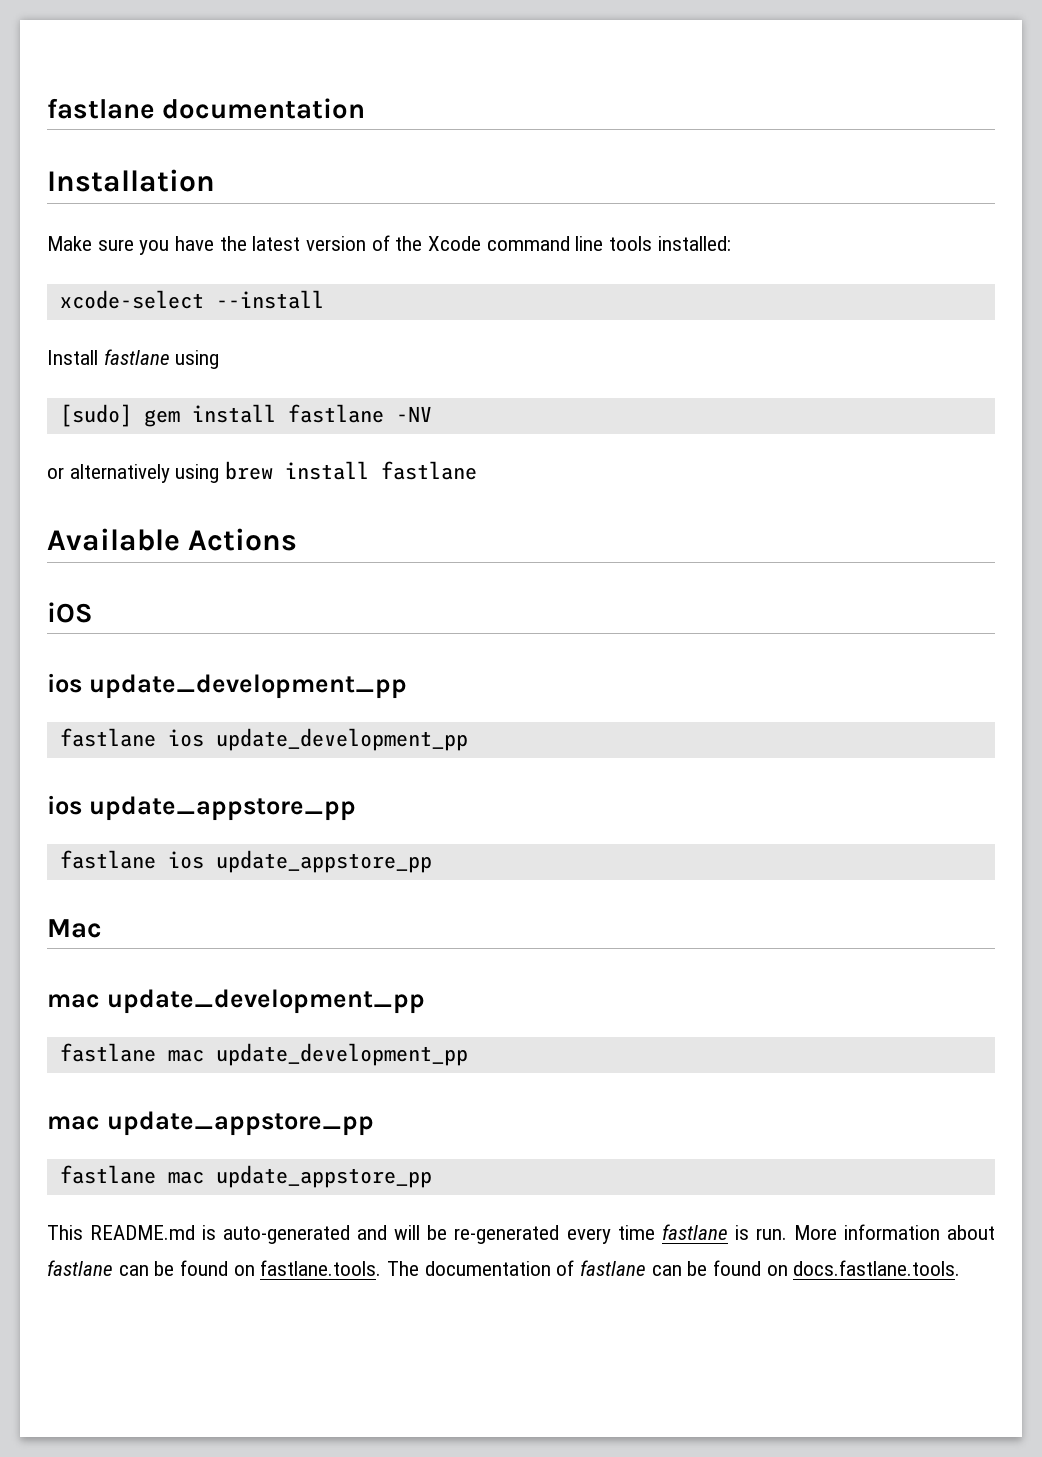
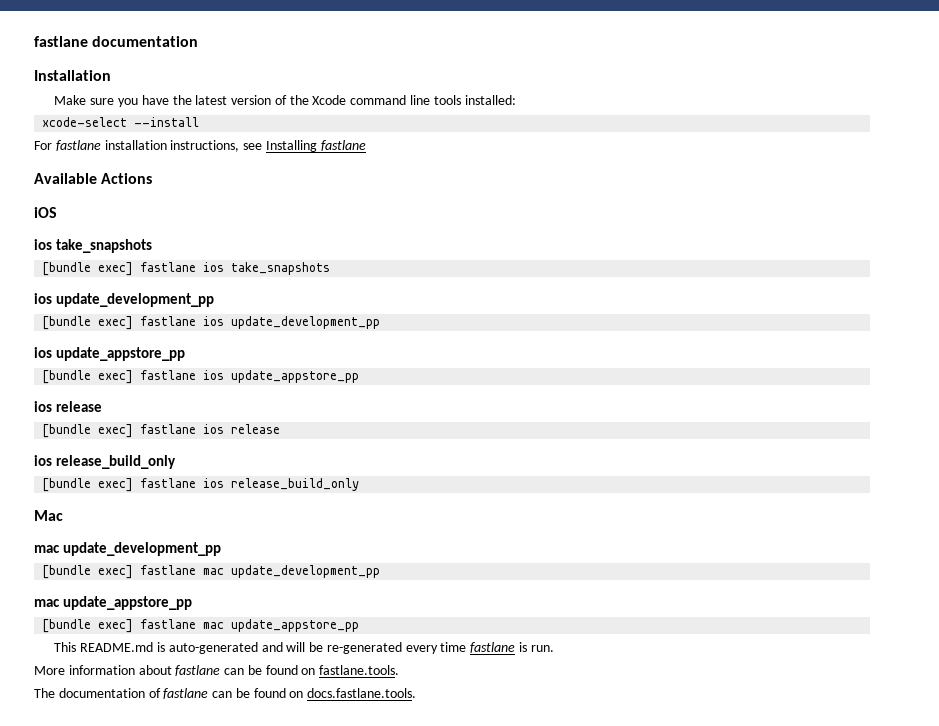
- Install fastlane using
- [sudo] gem install fastlane -NV
- or alternatively using brew install fastlane
+ For fastlane installation instructions, see Installing fastlane
  Available Actions
  iOS
+ ios take_snapshots
+ [bundle exec] fastlane ios take_snapshots
  ios update_development_pp
- fastlane ios update_development_pp
+ [bundle exec] fastlane ios update_development_pp
- fastlane ios update_appstore_pp
+ [bundle exec] fastlane ios update_appstore_pp
+ ios release
+ [bundle exec] fastlane ios release
+ ios release_build_only
+ [bundle exec] fastlane ios release_build_only
- fastlane mac update_development_pp
+ [bundle exec] fastlane mac update_development_pp
- fastlane mac update_appstore_pp
+ [bundle exec] fastlane mac update_appstore_pp
- This README.md is auto-generated and will be re-generated every time fastlane is run. More information about fastlane can be found on fastlane.tools. The documentation of fastlane can be found on docs.fastlane.tools.
+ This README.md is auto-generated and will be re-generated every time fastlane is run.
+ More information about fastlane can be found on fastlane.tools.
+ The documentation of fastlane can be found on docs.fastlane.tools.

